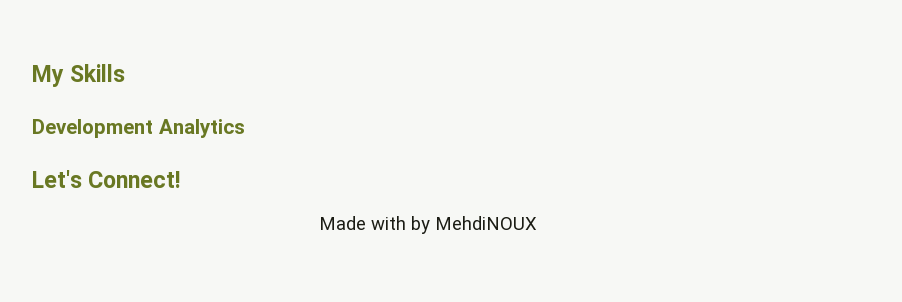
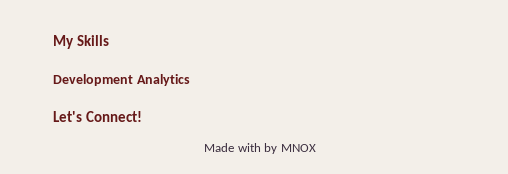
- Made with by MehdiNOUX
+ Made with by MNOX

